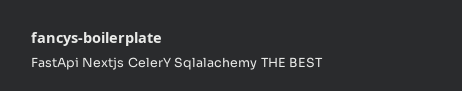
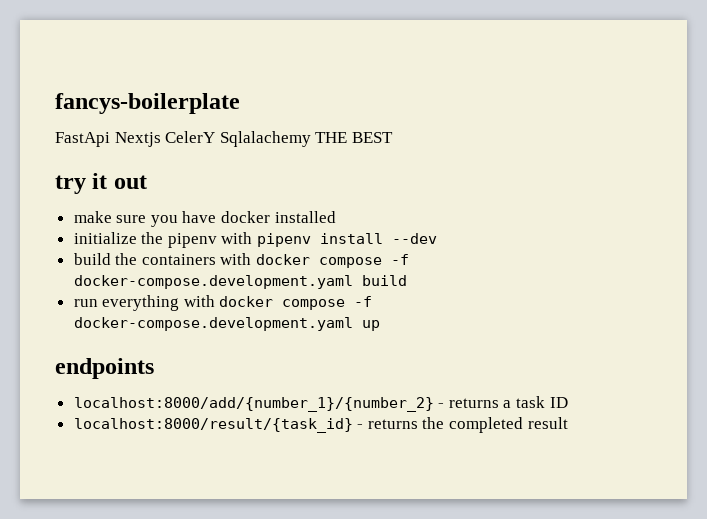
+ try it out
+ make sure you have docker installed
+ initialize the pipenv with pipenv install --dev
+ build the containers with docker compose -f docker-compose.development.yaml build
+ run everything with docker compose -f docker-compose.development.yaml up
+ endpoints
+ localhost:8000/add/{number_1}/{number_2} - returns a task ID
+ localhost:8000/result/{task_id} - returns the completed result

